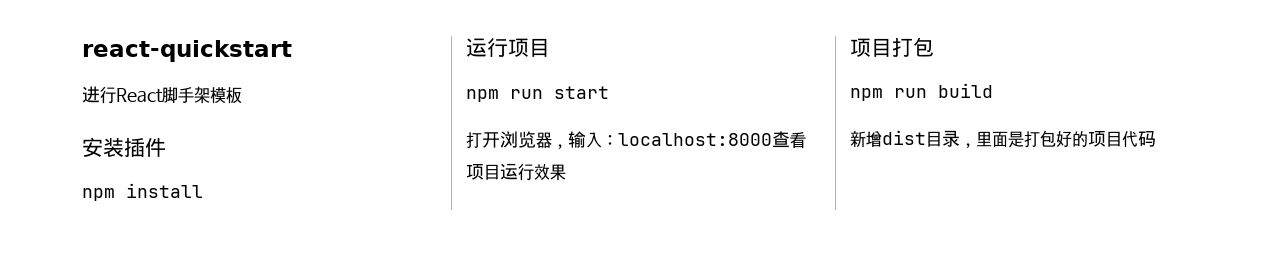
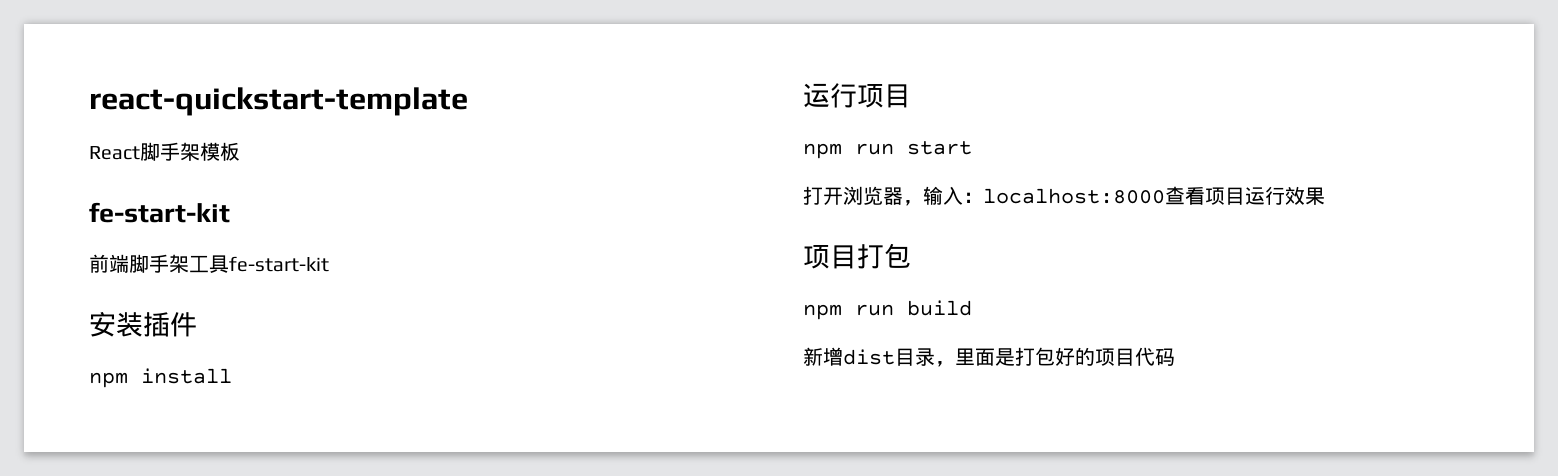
- react-quickstart
- 进行React脚手架模板
+ react-quickstart-template
+ React脚手架模板
+ fe-start-kit
+ 前端脚手架工具fe-start-kit

